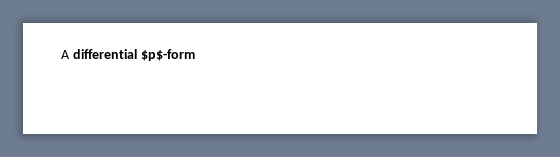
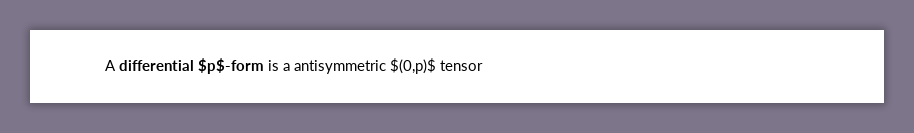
- A differential $p$-form
+ A differential $p$-form is a antisymmetric $(0,p)$ tensor

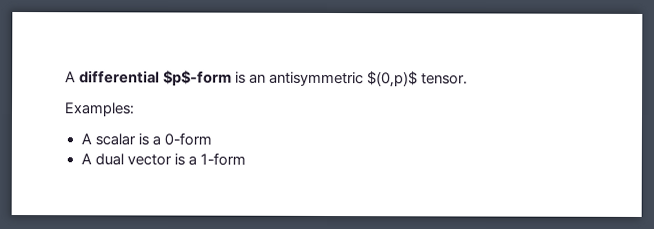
- A differential $p$-form is a antisymmetric $(0,p)$ tensor
+ A differential $p$-form is an antisymmetric $(0,p)$ tensor.
+ Examples:
+ A scalar is a 0-form
+ A dual vector is a 1-form

